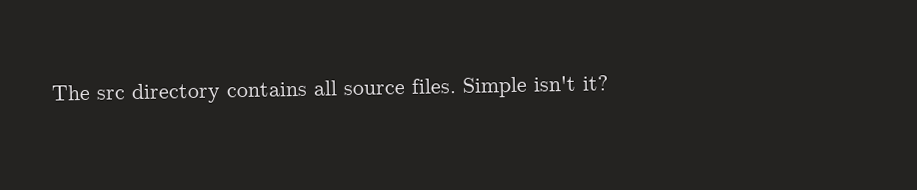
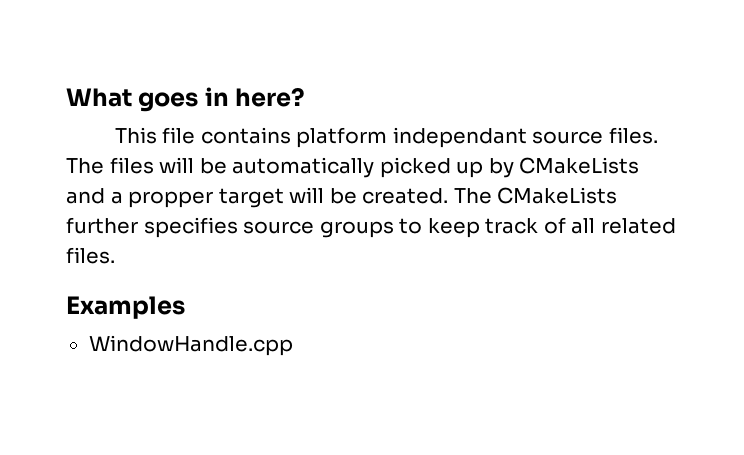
- The src directory contains all source files. Simple isn't it?
+ What goes in here?
+ This file contains platform independant source files. The files will be automatically picked up by CMakeLists and a propper target will be created. The CMakeLists further specifies source groups to keep track of all related files.
+ Examples
+ WindowHandle.cpp

